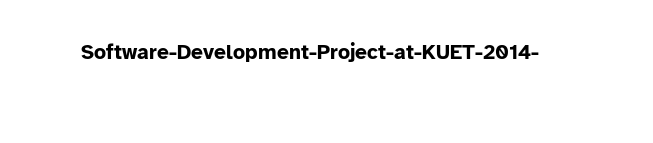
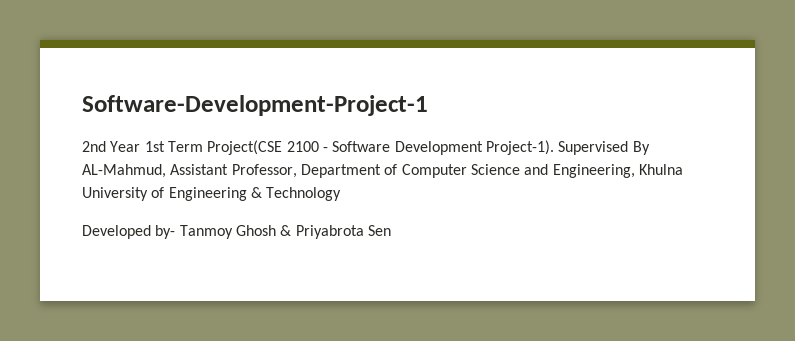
- Software-Development-Project-at-KUET-2014-
+ Software-Development-Project-1
+ 2nd Year 1st Term Project(CSE 2100 - Software Development Project-1). Supervised By AL-Mahmud, Assistant Professor, Department of Computer Science and Engineering, Khulna University of Engineering & Technology
+ Developed by- Tanmoy Ghosh & Priyabrota Sen

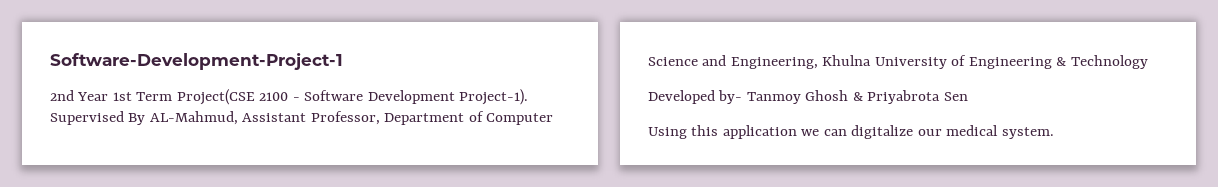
+ Using this application we can digitalize our medical system.

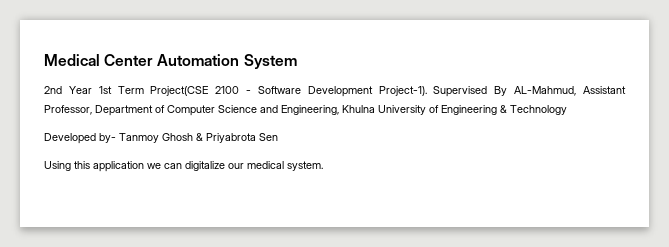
- Software-Development-Project-1
+ Medical Center Automation System

